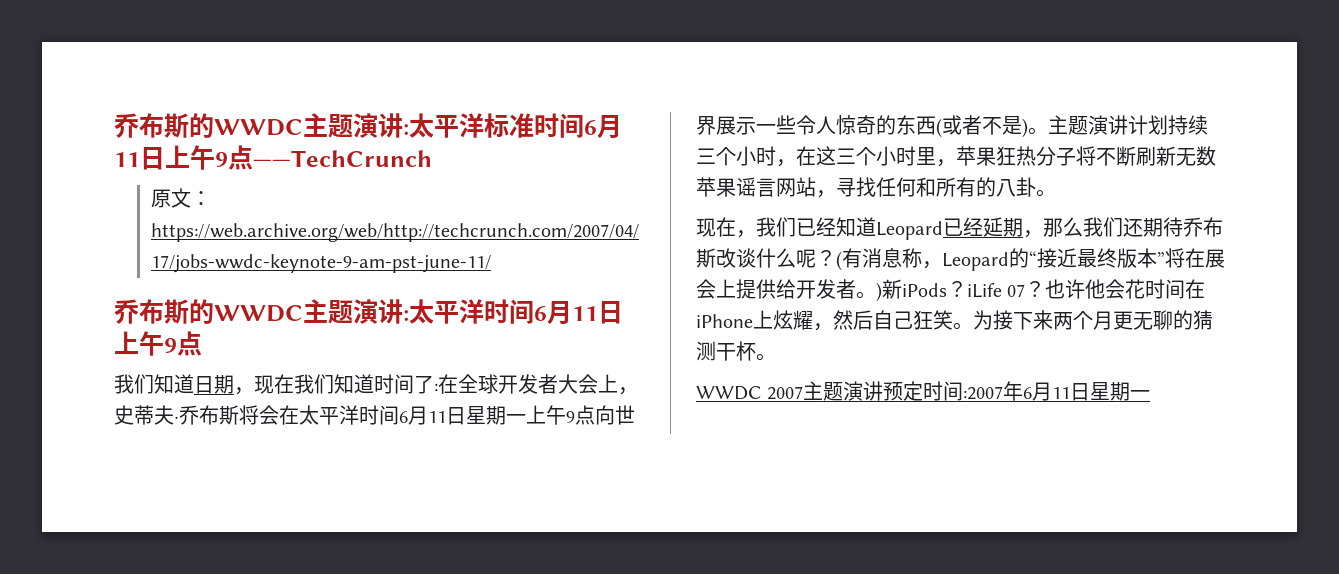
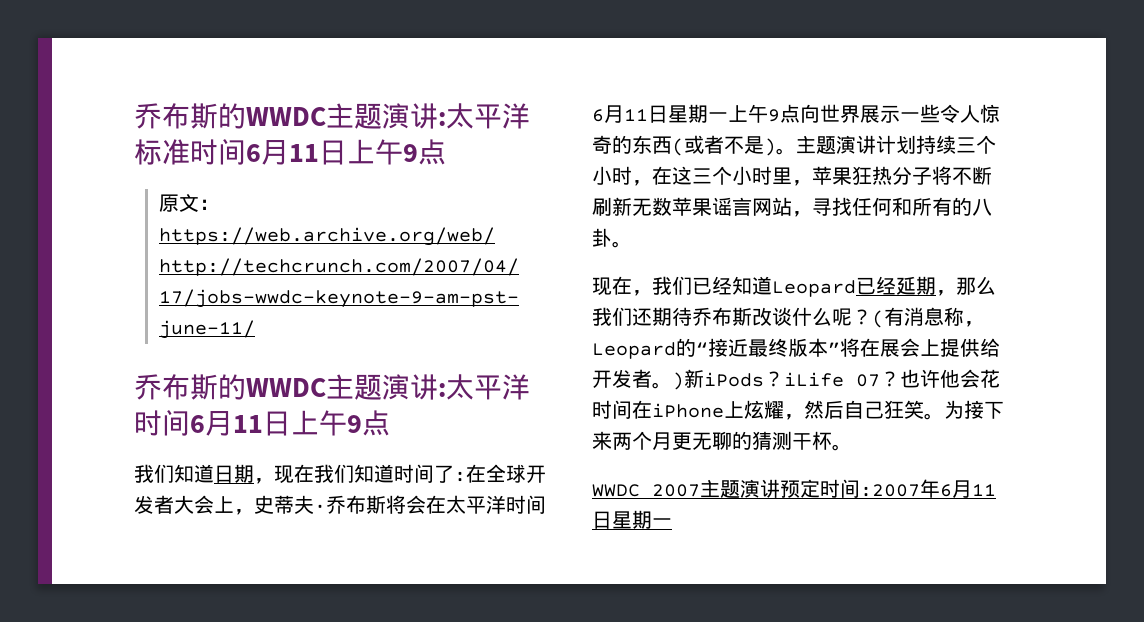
- 乔布斯的WWDC主题演讲:太平洋标准时间6月11日上午9点——TechCrunch
+ 乔布斯的WWDC主题演讲:太平洋标准时间6月11日上午9点

